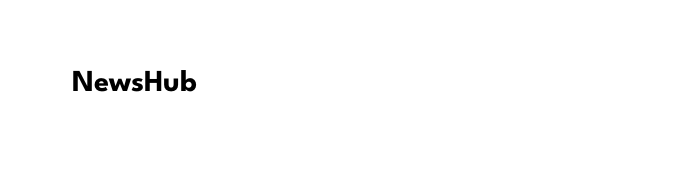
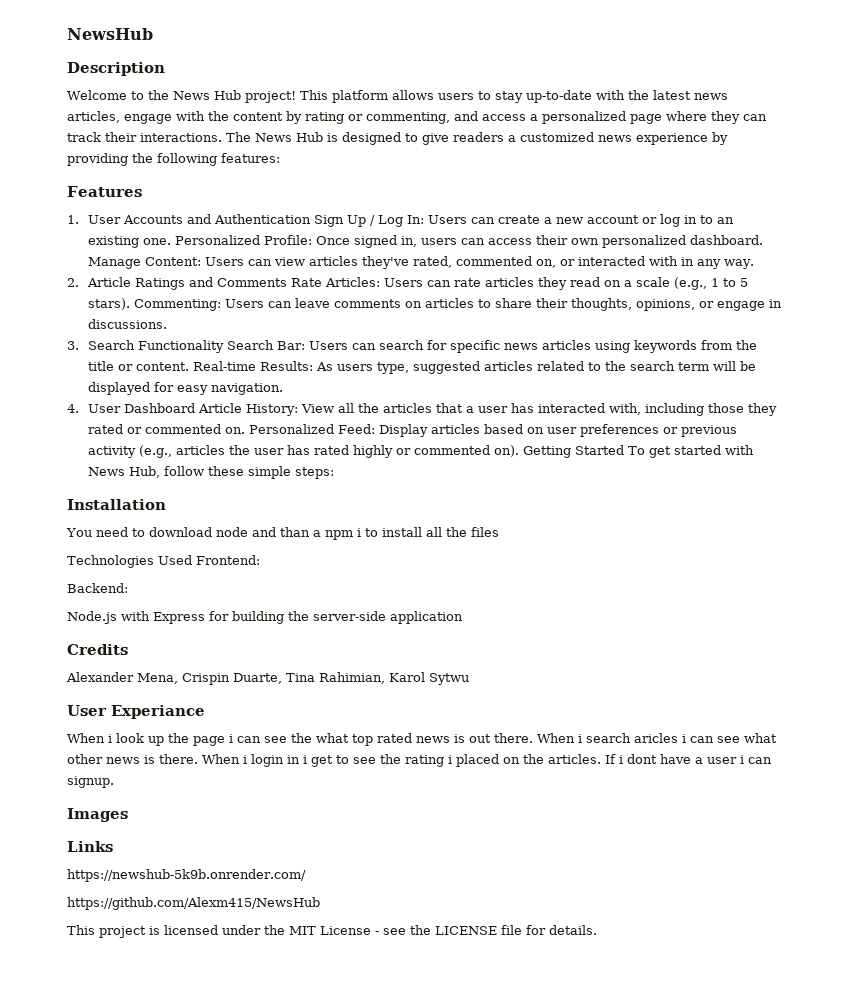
+ Description
+ Welcome to the News Hub project! This platform allows users to stay up-to-date with the latest news articles, engage with the content by rating or commenting, and access a personalized page where they can track their interactions. The News Hub is designed to give readers a customized news experience by providing the following features:
+ Features
+ 1. User Accounts and Authentication Sign Up / Log In: Users can create a new account or log in to an existing one. Personalized Profile: Once signed in, users can access their own personalized dashboard. Manage Content: Users can view articles they've rated, commented on, or interacted with in any way.
+ 2. Article Ratings and Comments Rate Articles: Users can rate articles they read on a scale (e.g., 1 to 5 stars). Commenting: Users can leave comments on articles to share their thoughts, opinions, or engage in discussions.
+ 3. Search Functionality Search Bar: Users can search for specific news articles using keywords from the title or content. Real-time Results: As users type, suggested articles related to the search term will be displayed for easy navigation.
+ 4. User Dashboard Article History: View all the articles that a user has interacted with, including those they rated or commented on. Personalized Feed: Display articles based on user preferences or previous activity (e.g., articles the user has rated highly or commented on). Getting Started To get started with News Hub, follow these simple steps:
+ Installation
+ You need to download node and than a npm i to install all the files
+ Technologies Used Frontend:
+ Backend:
+ Node.js with Express for building the server-side application
+ Credits
+ Alexander Mena, Crispin Duarte, Tina Rahimian, Karol Sytwu
+ User Experiance
+ When i look up the page i can see the what top rated news is out there. When i search aricles i can see what other news is there. When i login in i get to see the rating i placed on the articles. If i dont have a user i can signup.
+ Images
+ Links
+ https://newshub-5k9b.onrender.com/
+ https://github.com/Alexm415/NewsHub
+ This project is licensed under the MIT License - see the LICENSE file for details.

